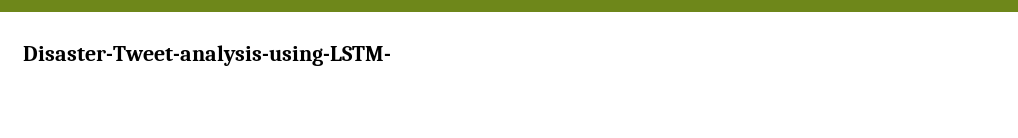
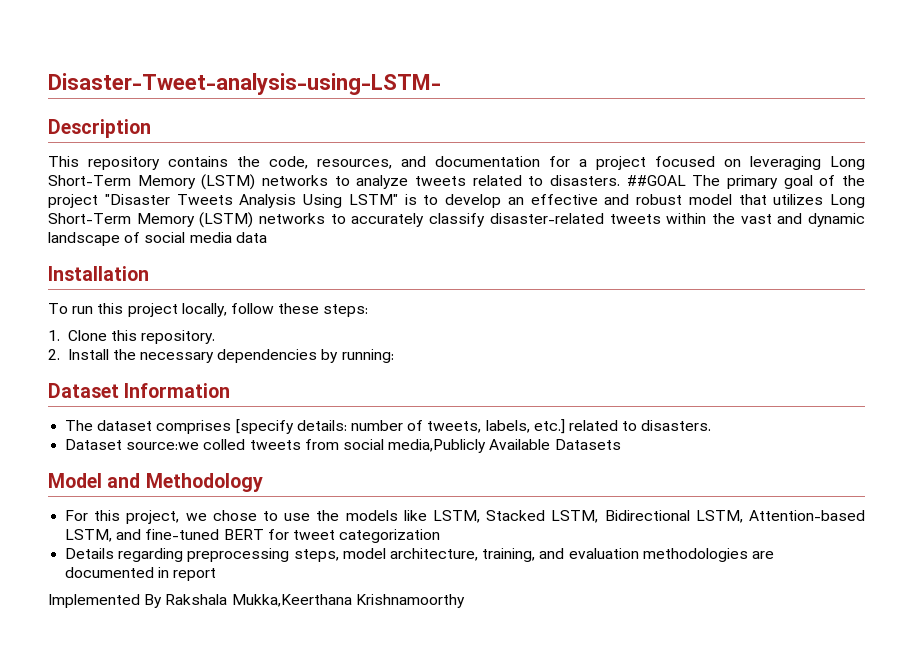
+ Description
+ This repository contains the code, resources, and documentation for a project focused on leveraging Long Short-Term Memory (LSTM) networks to analyze tweets related to disasters. ##GOAL The primary goal of the project "Disaster Tweets Analysis Using LSTM" is to develop an effective and robust model that utilizes Long Short-Term Memory (LSTM) networks to accurately classify disaster-related tweets within the vast and dynamic landscape of social media data
+ Installation
+ To run this project locally, follow these steps:
+ 1. Clone this repository.
+ 2. Install the necessary dependencies by running:
+ Dataset Information
+ The dataset comprises [specify details: number of tweets, labels, etc.] related to disasters.
+ Dataset source:we colled tweets from social media,Publicly Available Datasets
+ Model and Methodology
+ For this project, we chose to use the models like LSTM, Stacked LSTM, Bidirectional LSTM, Attention-based LSTM, and fine-tuned BERT for tweet categorization
+ Details regarding preprocessing steps, model architecture, training, and evaluation methodologies are documented in report
+ Implemented By Rakshala Mukka,Keerthana Krishnamoorthy

